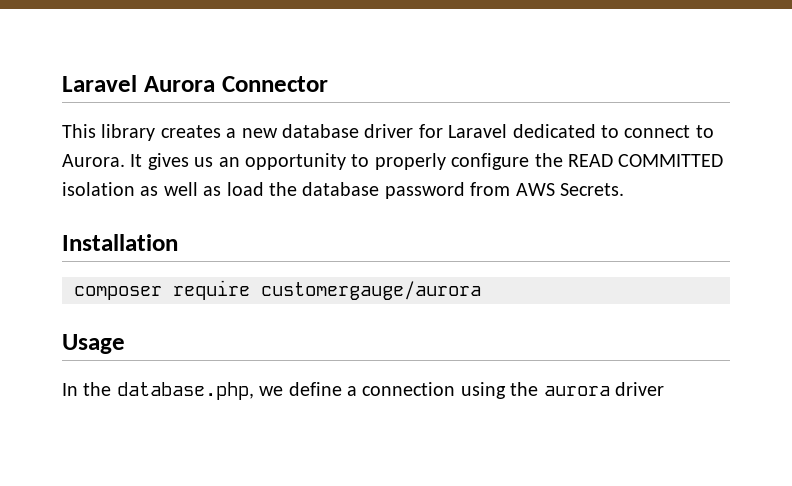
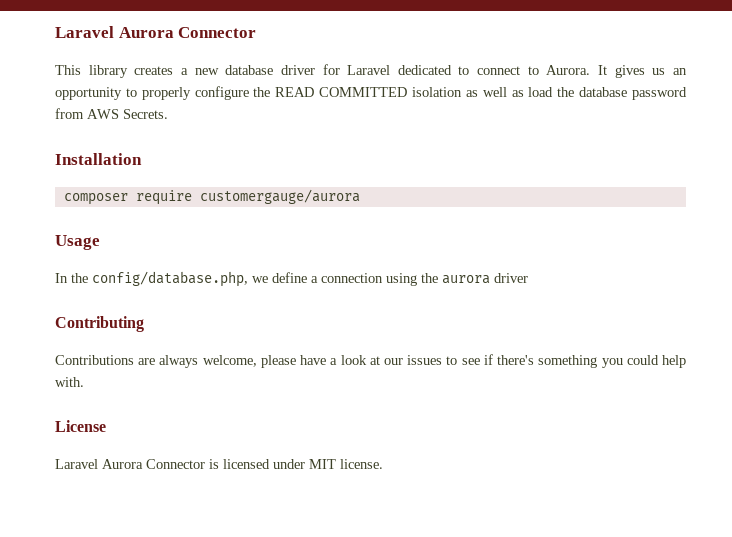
- In the database.php, we define a connection using the aurora driver
+ In the config/database.php, we define a connection using the aurora driver
+ Contributing
+ Contributions are always welcome, please have a look at our issues to see if there's something you could help with.
+ License
+ Laravel Aurora Connector is licensed under MIT license.

